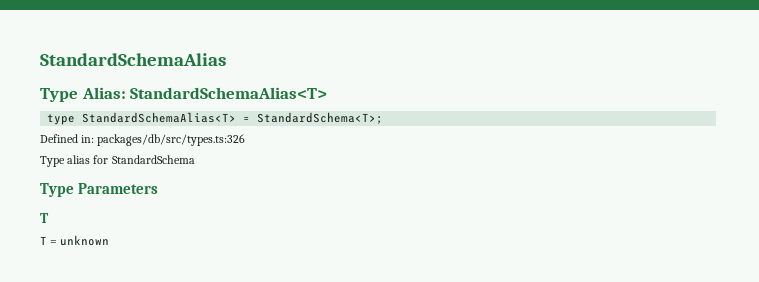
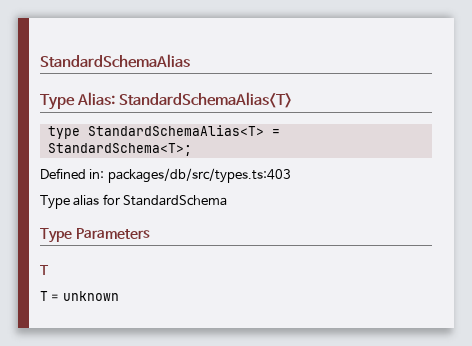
- Defined in: packages/db/src/types.ts:326
+ Defined in: packages/db/src/types.ts:403

